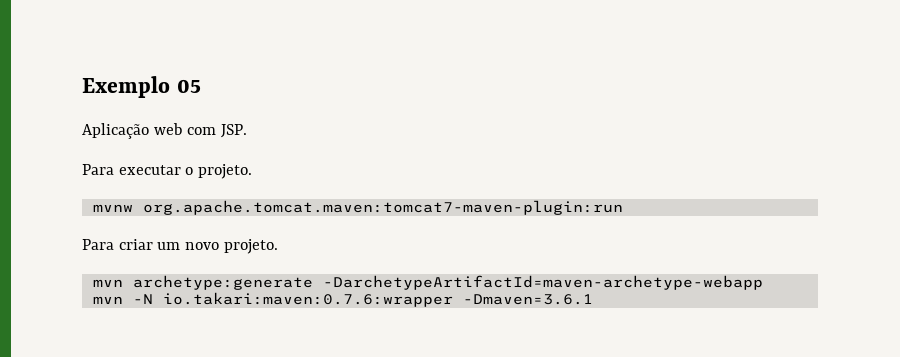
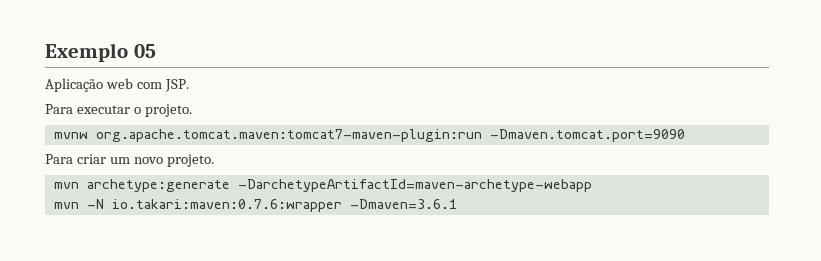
- mvnw org.apache.tomcat.maven:tomcat7-maven-plugin:run
+ mvnw org.apache.tomcat.maven:tomcat7-maven-plugin:run -Dmaven.tomcat.port=9090

